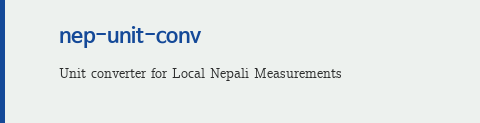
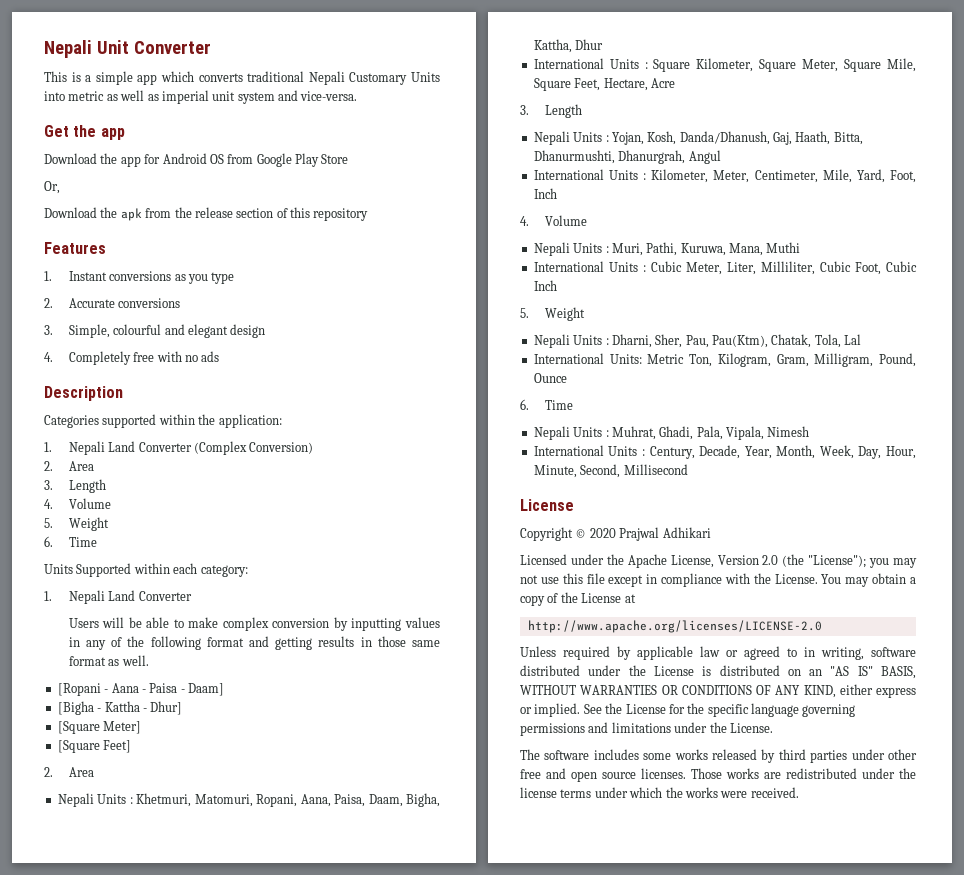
- nep-unit-conv
- Unit converter for Local Nepali Measurements
+ Nepali Unit Converter
+ This is a simple app which converts traditional Nepali Customary Units into metric as well as imperial unit system and vice-versa.
+ Get the app
+ Download the app for Android OS from Google Play Store
+ Or,
+ Download the apk from the release section of this repository
+ Features
+ 1. Instant conversions as you type
+ 2. Accurate conversions
+ 3. Simple, colourful and elegant design
+ 4. Completely free with no ads
+ Description
+ Categories supported within the application:
+ 1. Nepali Land Converter (Complex Conversion)
+ 2. Area
+ 3. Length
+ 4. Volume
+ 5. Weight
+ 6. Time
+ Units Supported within each category:
+ 1. Nepali Land Converter
+ Users will be able to make complex conversion by inputting values in any of the following format and getting results in those same format as well.
+ [Ropani - Aana - Paisa - Daam]
+ [Bigha - Kattha - Dhur]
+ [Square Meter]
+ [Square Feet]
+ 2. Area
+ Nepali Units : Khetmuri, Matomuri, Ropani, Aana, Paisa, Daam, Bigha, Kattha, Dhur
+ International Units : Square Kilometer, Square Meter, Square Mile, Square Feet, Hectare, Acre
+ 3. Length
+ Nepali Units : Yojan, Kosh, Danda/Dhanush, Gaj, Haath, Bitta, Dhanurmushti, Dhanurgrah, Angul
+ International Units : Kilometer, Meter, Centimeter, Mile, Yard, Foot, Inch
+ 4. Volume
+ Nepali Units : Muri, Pathi, Kuruwa, Mana, Muthi
+ International Units : Cubic Meter, Liter, Milliliter, Cubic Foot, Cubic Inch
+ 5. Weight
+ Nepali Units : Dharni, Sher, Pau, Pau(Ktm), Chatak, Tola, Lal
+ International Units: Metric Ton, Kilogram, Gram, Milligram, Pound, Ounce
+ 6. Time
+ Nepali Units : Muhrat, Ghadi, Pala, Vipala, Nimesh
+ International Units : Century, Decade, Year, Month, Week, Day, Hour, Minute, Second, Millisecond
+ License
+ Copyright © 2020 Prajwal Adhikari
+ Licensed under the Apache License, Version 2.0 (the "License"); you may not use this file except in compliance with the License. You may obtain a copy of the License at
+ http://www.apache.org/licenses/LICENSE-2.0
+ Unless required by applicable law or agreed to in writing, software distributed under the License is distributed on an "AS IS" BASIS, WITHOUT WARRANTIES OR CONDITIONS OF ANY KIND, either express or implied. See the License for the specific language governing permissions and limitations under the License.
+ The software includes some works released by third parties under other free and open source licenses. Those works are redistributed under the license terms under which the works were received.

